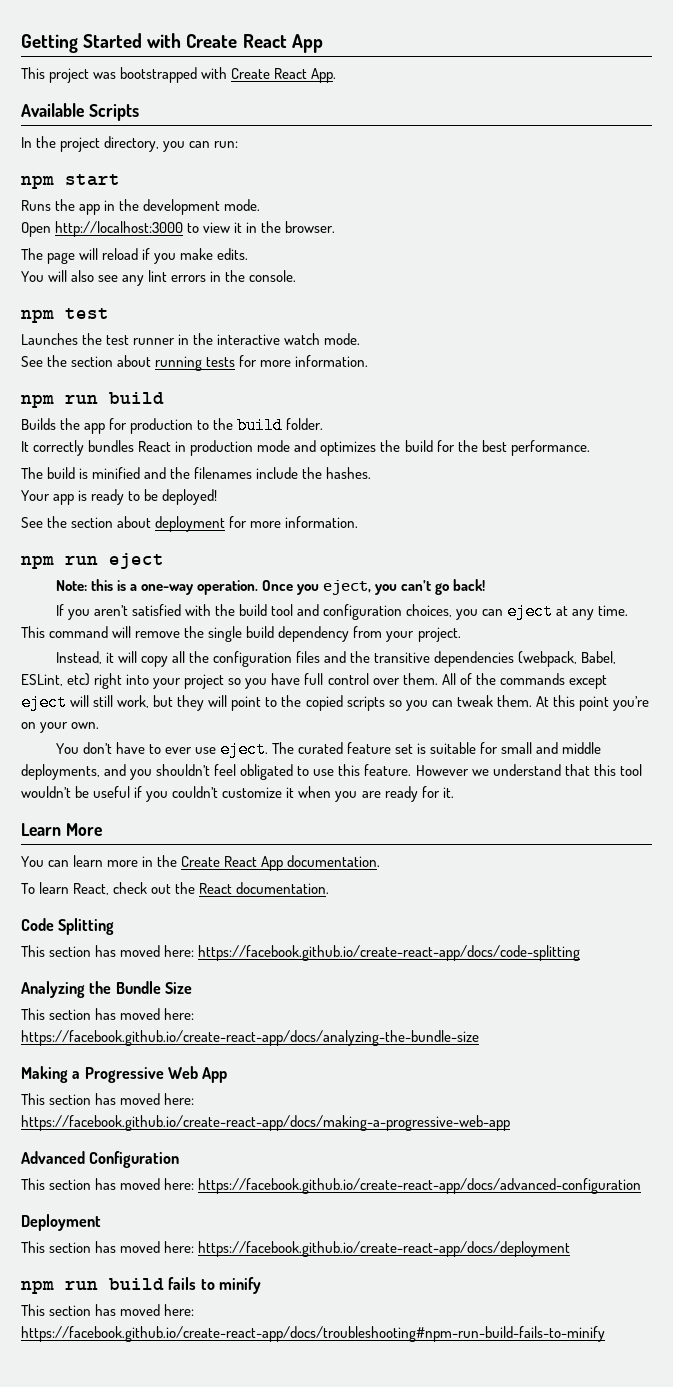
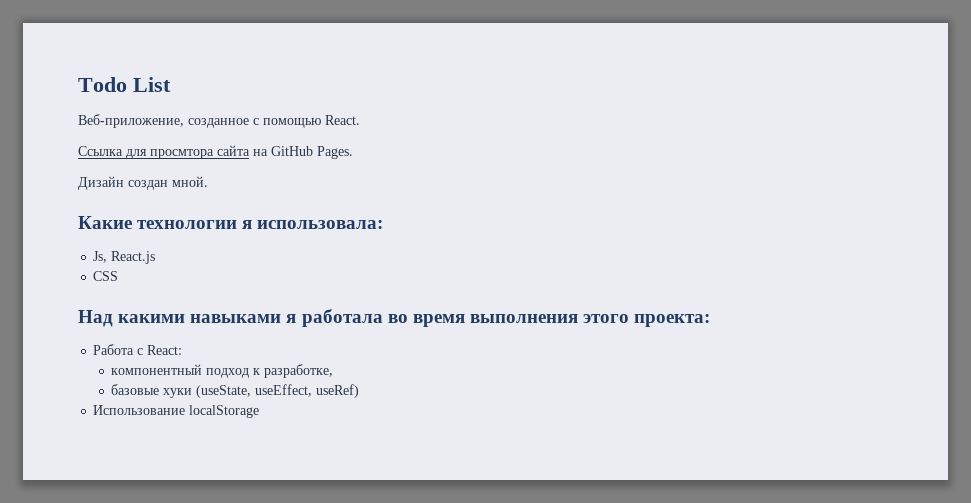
- Getting Started with Create React App
- This project was bootstrapped with Create React App.
- Available Scripts
- In the project directory, you can run:
- npm start
- Runs the app in the development mode.
- Open http://localhost:3000 to view it in the browser.
- The page will reload if you make edits.
- You will also see any lint errors in the console.
- npm test
- Launches the test runner in the interactive watch mode.
- See the section about running tests for more information.
- npm run build
- Builds the app for production to the build folder.
- It correctly bundles React in production mode and optimizes the build for the best performance.
- The build is minified and the filenames include the hashes.
- Your app is ready to be deployed!
- See the section about deployment for more information.
- npm run eject
- Note: this is a one-way operation. Once you eject, you can’t go back!
- If you aren’t satisfied with the build tool and configuration choices, you can eject at any time. This command will remove the single build dependency from your project.
- Instead, it will copy all the configuration files and the transitive dependencies (webpack, Babel, ESLint, etc) right into your project so you have full control over them. All of the commands except eject will still work, but they will point to the copied scripts so you can tweak them. At this point you’re on your own.
- You don’t have to ever use eject. The curated feature set is suitable for small and middle deployments, and you shouldn’t feel obligated to use this feature. However we understand that this tool wouldn’t be useful if you couldn’t customize it when you are ready for it.
- Learn More
- You can learn more in the Create React App documentation.
- To learn React, check out the React documentation.
- Code Splitting
- This section has moved here: https://facebook.github.io/create-react-app/docs/code-splitting
- Analyzing the Bundle Size
- This section has moved here: https://facebook.github.io/create-react-app/docs/analyzing-the-bundle-size
- Making a Progressive Web App
- This section has moved here: https://facebook.github.io/create-react-app/docs/making-a-progressive-web-app
- Advanced Configuration
- This section has moved here: https://facebook.github.io/create-react-app/docs/advanced-configuration
- Deployment
- This section has moved here: https://facebook.github.io/create-react-app/docs/deployment
- npm run build fails to minify
- This section has moved here: https://facebook.github.io/create-react-app/docs/troubleshooting#npm-run-build-fails-to-minify
+ Todo List
+ Веб-приложение, созданное с помощью React.
+ Ссылка для просмтора сайта на GitHub Pages.
+ Дизайн создан мной.
+ Какие технологии я использовала:
+ Js, React.js
+ CSS
+ Над какими навыками я работала во время выполнения этого проекта:
+ Работа с React:
+ компонентный подход к разработке,
+ базовые хуки (useState, useEffect, useRef)
+ Использование localStorage

